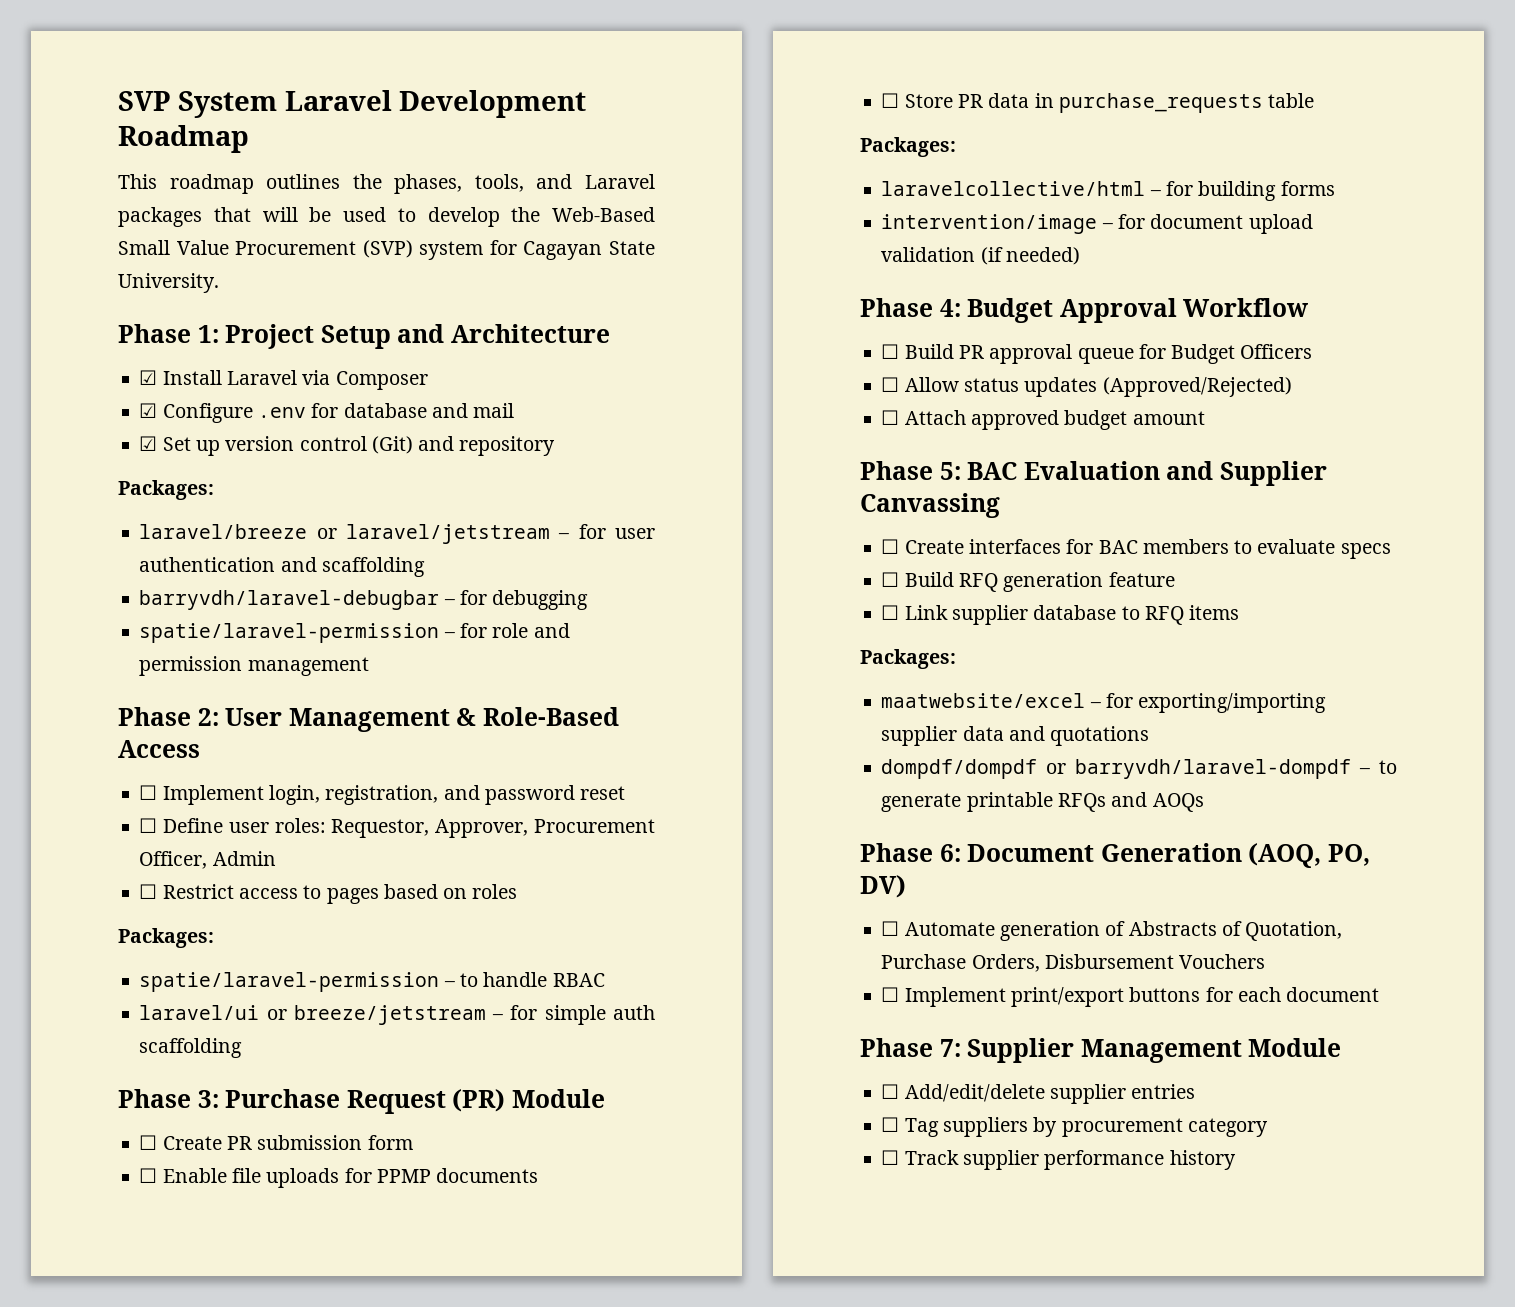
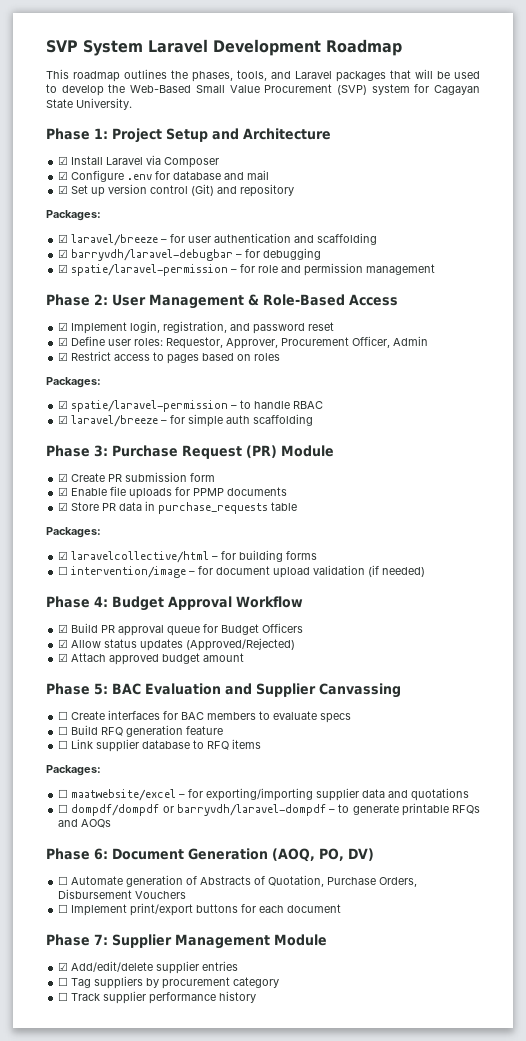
- laravel/breeze or laravel/jetstream – for user authentication and scaffolding
+ ☑ laravel/breeze – for user authentication and scaffolding
- barryvdh/laravel-debugbar – for debugging
+ ☑ barryvdh/laravel-debugbar – for debugging
- spatie/laravel-permission – for role and permission management
+ ☑ spatie/laravel-permission – for role and permission management
- ☐ Implement login, registration, and password reset
+ ☑ Implement login, registration, and password reset
- ☐ Define user roles: Requestor, Approver, Procurement Officer, Admin
+ ☑ Define user roles: Requestor, Approver, Procurement Officer, Admin
- ☐ Restrict access to pages based on roles
+ ☑ Restrict access to pages based on roles
- spatie/laravel-permission – to handle RBAC
+ ☑ spatie/laravel-permission – to handle RBAC
- laravel/ui or breeze/jetstream – for simple auth scaffolding
+ ☑ laravel/breeze – for simple auth scaffolding
- ☐ Create PR submission form
+ ☑ Create PR submission form
- ☐ Enable file uploads for PPMP documents
+ ☑ Enable file uploads for PPMP documents
- ☐ Store PR data in purchase_requests table
+ ☑ Store PR data in purchase_requests table
- laravelcollective/html – for building forms
+ ☑ laravelcollective/html – for building forms
- intervention/image – for document upload validation (if needed)
+ ☐ intervention/image – for document upload validation (if needed)
- ☐ Build PR approval queue for Budget Officers
+ ☑ Build PR approval queue for Budget Officers
- ☐ Allow status updates (Approved/Rejected)
+ ☑ Allow status updates (Approved/Rejected)
- ☐ Attach approved budget amount
+ ☑ Attach approved budget amount
- maatwebsite/excel – for exporting/importing supplier data and quotations
+ ☐ maatwebsite/excel – for exporting/importing supplier data and quotations
- dompdf/dompdf or barryvdh/laravel-dompdf – to generate printable RFQs and AOQs
+ ☐ dompdf/dompdf or barryvdh/laravel-dompdf – to generate printable RFQs and AOQs
- ☐ Add/edit/delete supplier entries
+ ☑ Add/edit/delete supplier entries

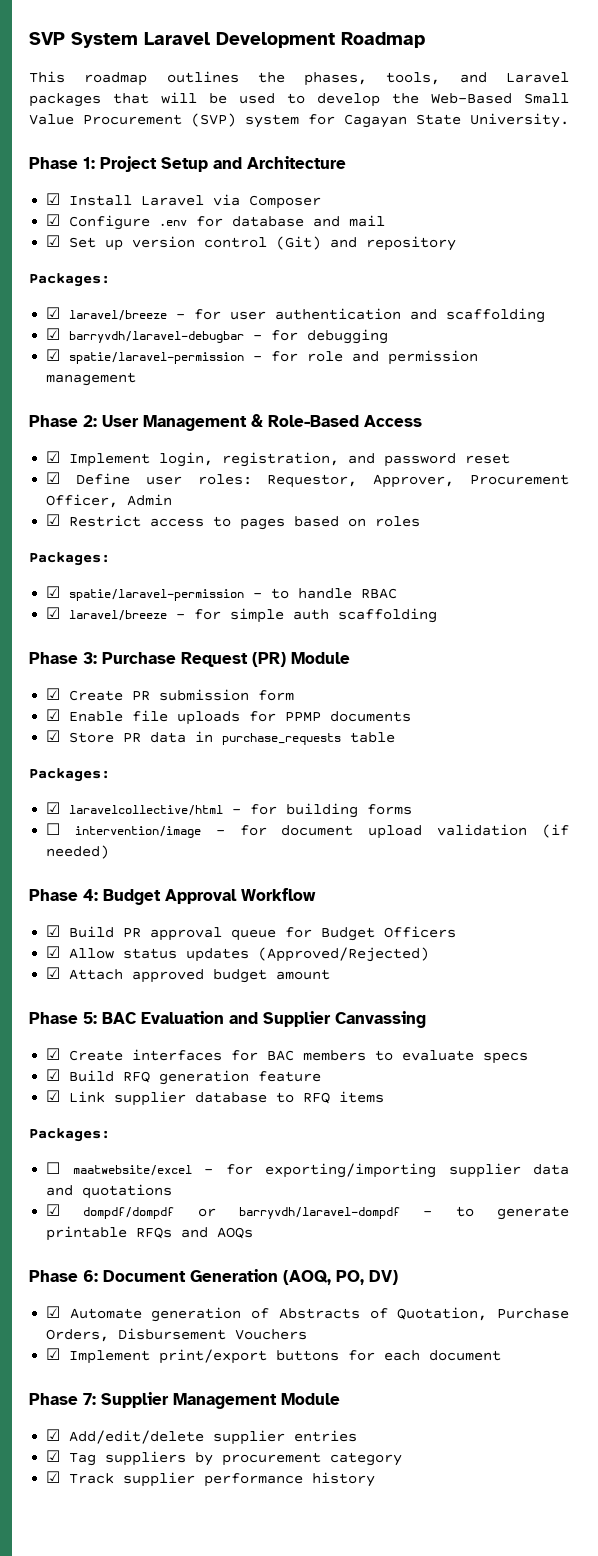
- ☐ Create interfaces for BAC members to evaluate specs
+ ☑ Create interfaces for BAC members to evaluate specs
- ☐ Build RFQ generation feature
+ ☑ Build RFQ generation feature
- ☐ Link supplier database to RFQ items
+ ☑ Link supplier database to RFQ items
- ☐ dompdf/dompdf or barryvdh/laravel-dompdf – to generate printable RFQs and AOQs
+ ☑ dompdf/dompdf or barryvdh/laravel-dompdf – to generate printable RFQs and AOQs
- ☐ Automate generation of Abstracts of Quotation, Purchase Orders, Disbursement Vouchers
+ ☑ Automate generation of Abstracts of Quotation, Purchase Orders, Disbursement Vouchers
- ☐ Implement print/export buttons for each document
+ ☑ Implement print/export buttons for each document
- ☐ Tag suppliers by procurement category
+ ☑ Tag suppliers by procurement category
- ☐ Track supplier performance history
+ ☑ Track supplier performance history

